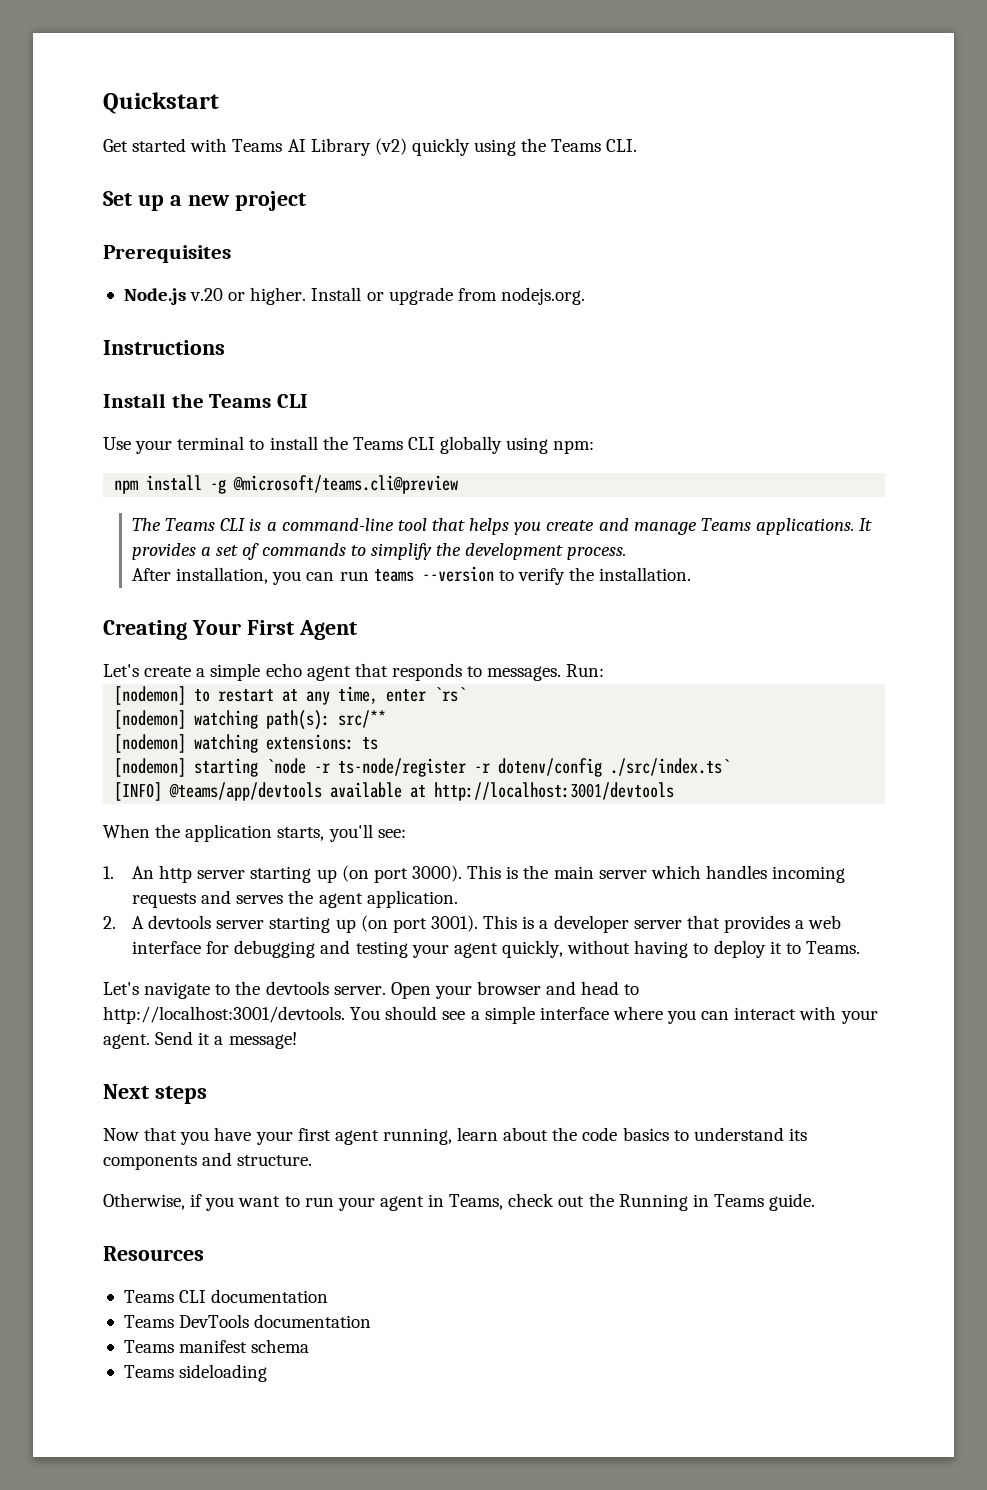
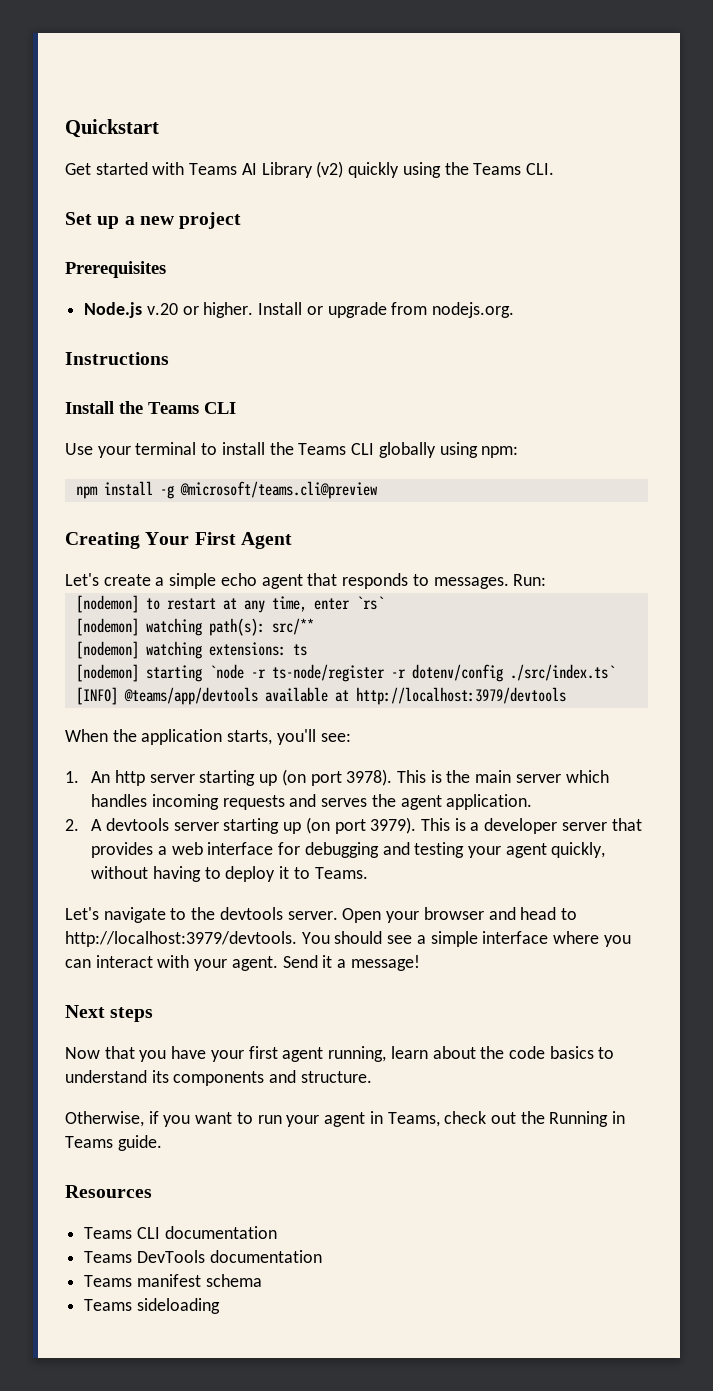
- The Teams CLI is a command-line tool that helps you create and manage Teams applications. It provides a set of commands to simplify the development process.
- After installation, you can run teams --version to verify the installation.
- [INFO] @teams/app/devtools available at http://localhost:3001/devtools
+ [INFO] @teams/app/devtools available at http://localhost:3979/devtools
- 1. An http server starting up (on port 3000).
+ 1. An http server starting up (on port 3978).
- 2. A devtools server starting up (on port 3001).
+ 2. A devtools server starting up (on port 3979).
- Open your browser and head to http://localhost:3001/devtools.
+ Open your browser and head to http://localhost:3979/devtools.

